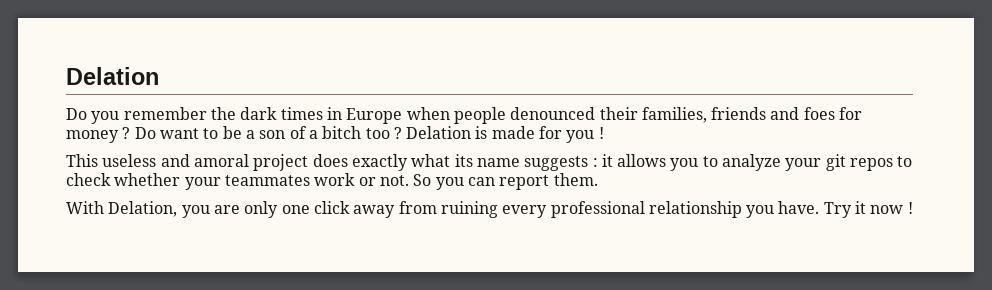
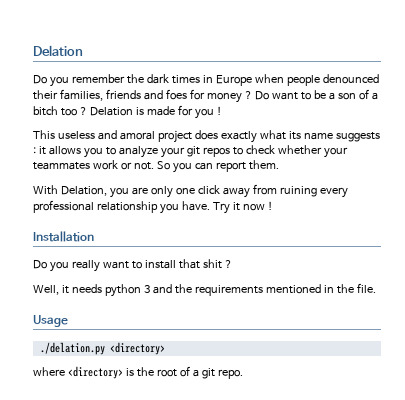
+ Installation
+ Do you really want to install that shit ?
+ Well, it needs python 3 and the requirements mentioned in the file.
+ Usage
+ ./delation.py <directory>
+ where <directory> is the root of a git repo.

